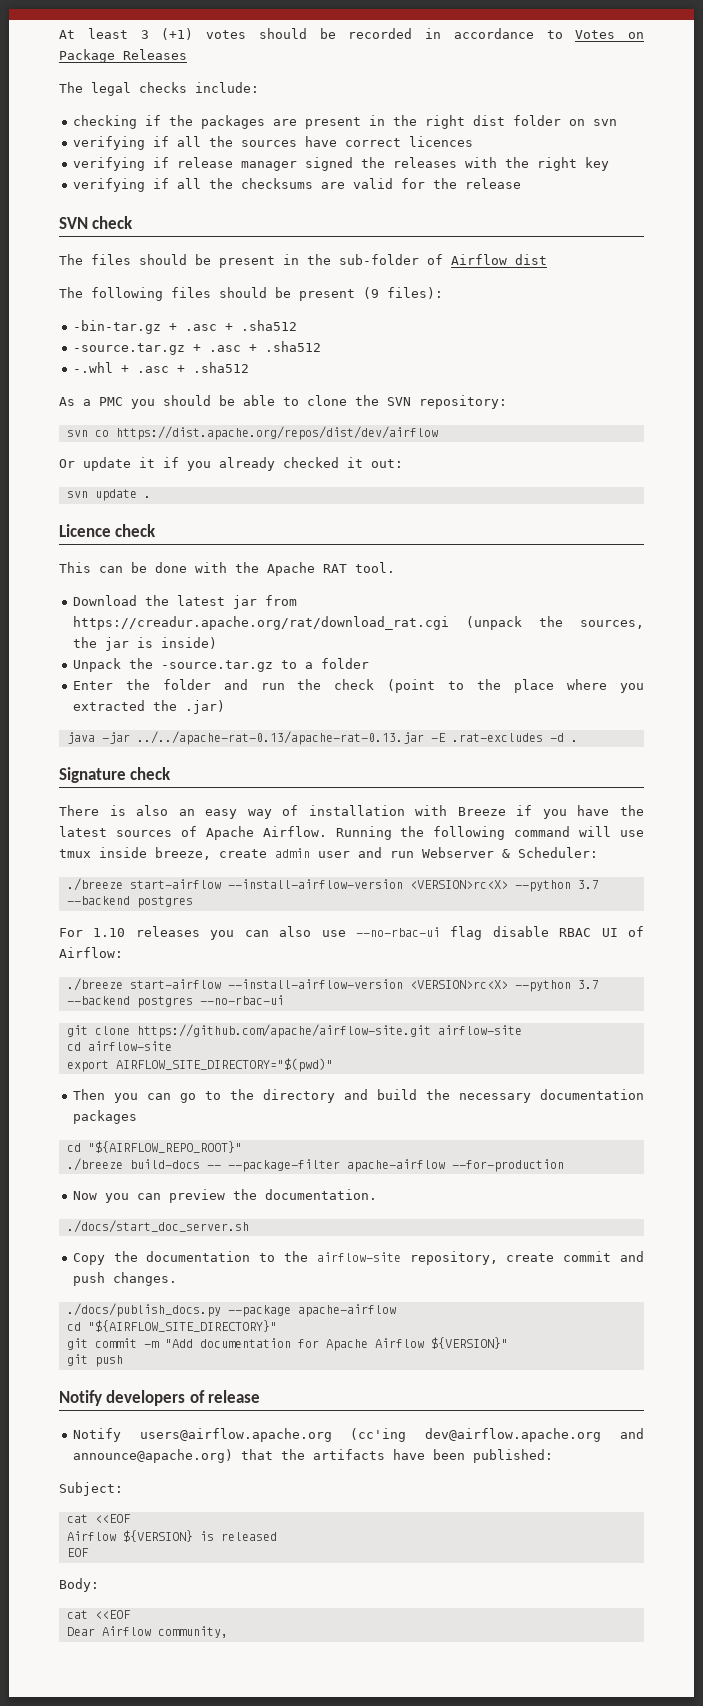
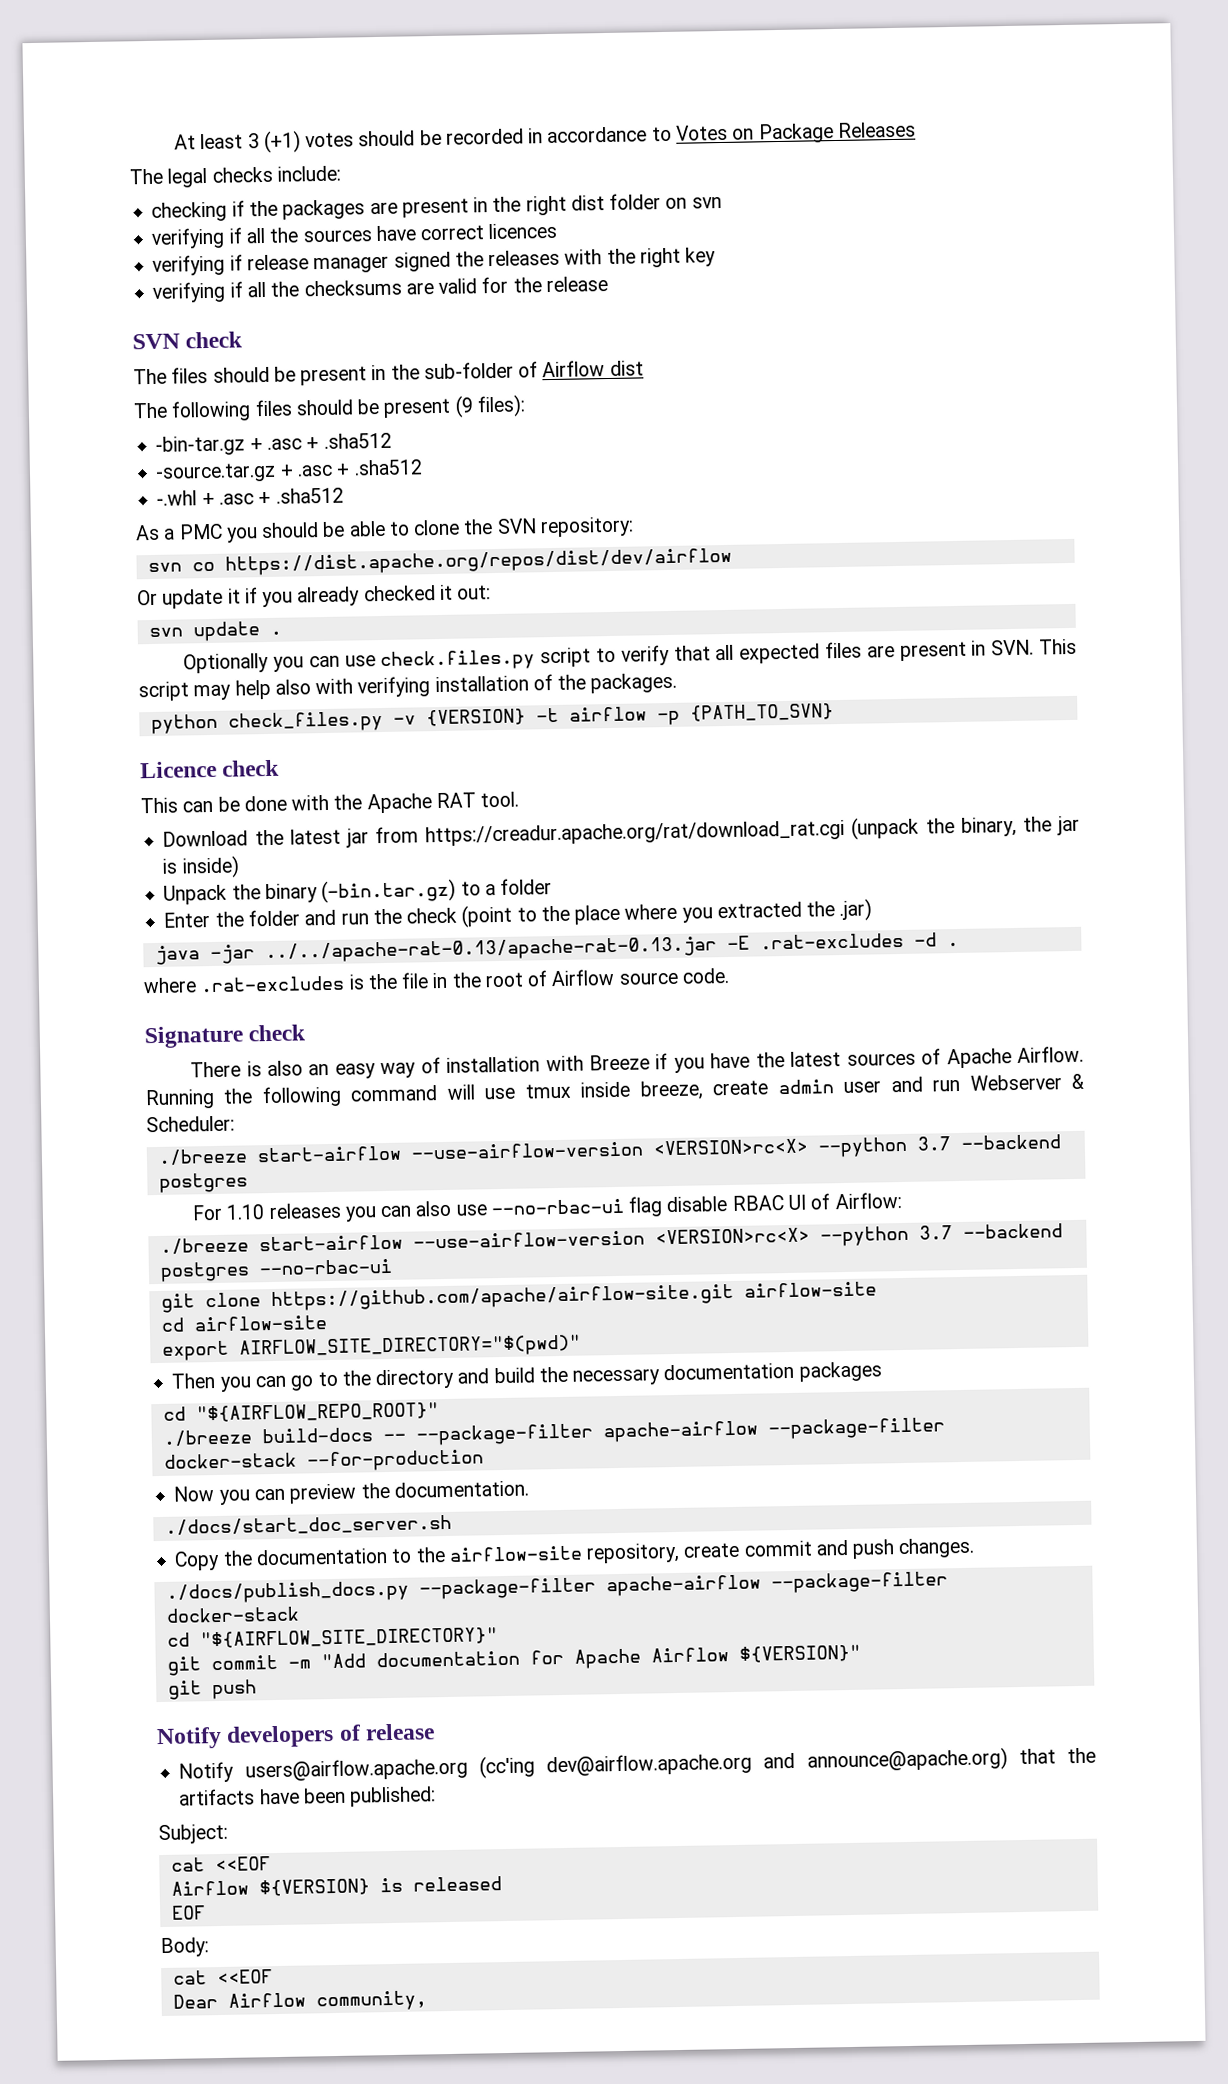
+ Optionally you can use check.files.py script to verify that all expected files are present in SVN. This script may help also with verifying installation of the packages.
+ python check_files.py -v {VERSION} -t airflow -p {PATH_TO_SVN}
- Download the latest jar from https://creadur.apache.org/rat/download_rat.cgi (unpack the sources, the jar is inside)
+ Download the latest jar from https://creadur.apache.org/rat/download_rat.cgi (unpack the binary, the jar is inside)
- Unpack the -source.tar.gz to a folder
+ Unpack the binary (-bin.tar.gz) to a folder
+ where .rat-excludes is the file in the root of Airflow source code.
  Running the following command will use tmux inside breeze, create admin user and run Webserver & Scheduler:
- ./breeze start-airflow --install-airflow-version <VERSION>rc<X> --python 3.7 --backend postgres
+ ./breeze start-airflow --use-airflow-version <VERSION>rc<X> --python 3.7 --backend postgres
- ./breeze start-airflow --install-airflow-version <VERSION>rc<X> --python 3.7 --backend postgres --no-rbac-ui
+ ./breeze start-airflow --use-airflow-version <VERSION>rc<X> --python 3.7 --backend postgres --no-rbac-ui
- ./breeze build-docs -- --package-filter apache-airflow --for-production
+ ./breeze build-docs -- --package-filter apache-airflow --package-filter docker-stack --for-production
- ./docs/publish_docs.py --package apache-airflow
+ ./docs/publish_docs.py --package-filter apache-airflow --package-filter docker-stack

